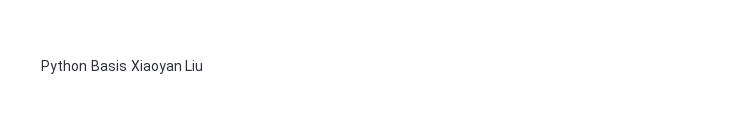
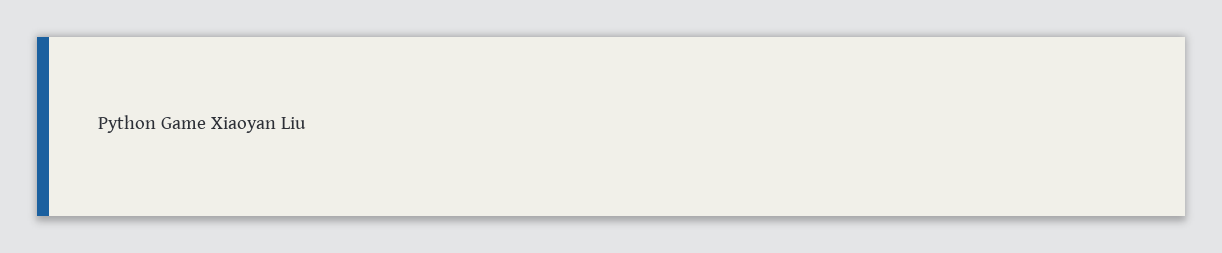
- Python Basis Xiaoyan Liu
+ Python Game Xiaoyan Liu

